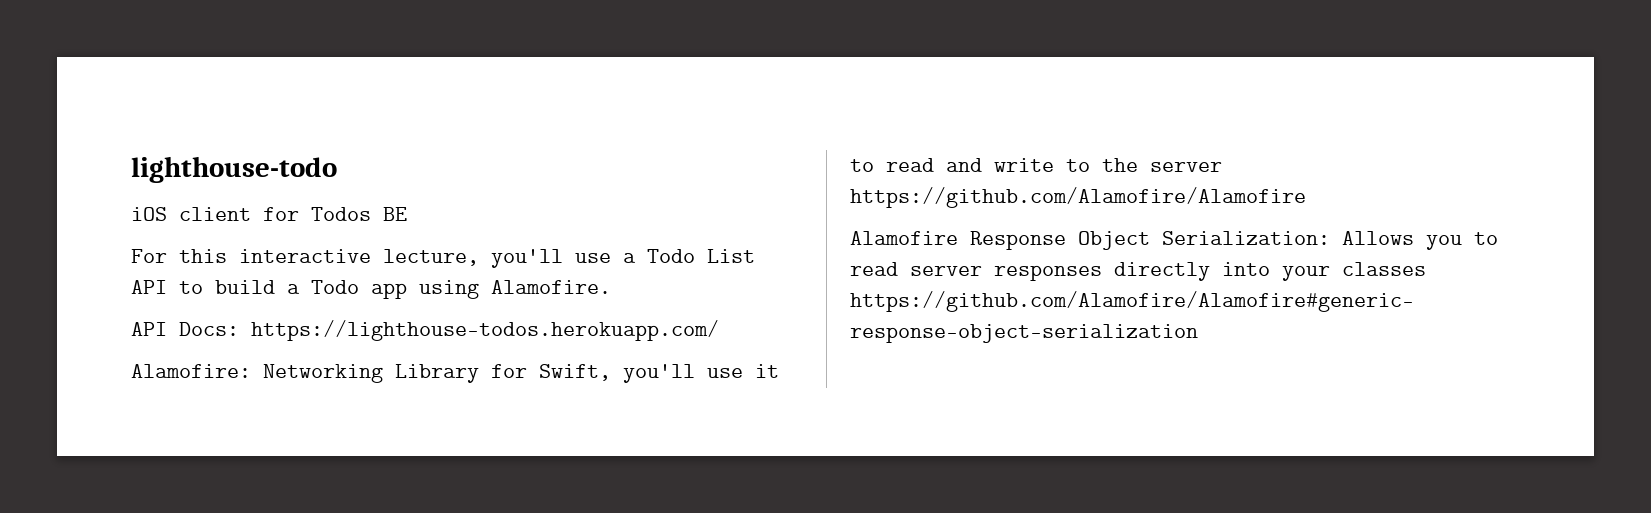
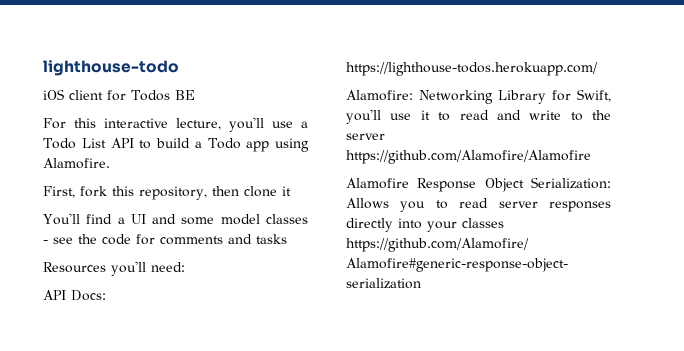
+ First, fork this repository, then clone it
+ You'll find a UI and some model classes - see the code for comments and tasks
+ Resources you'll need:

